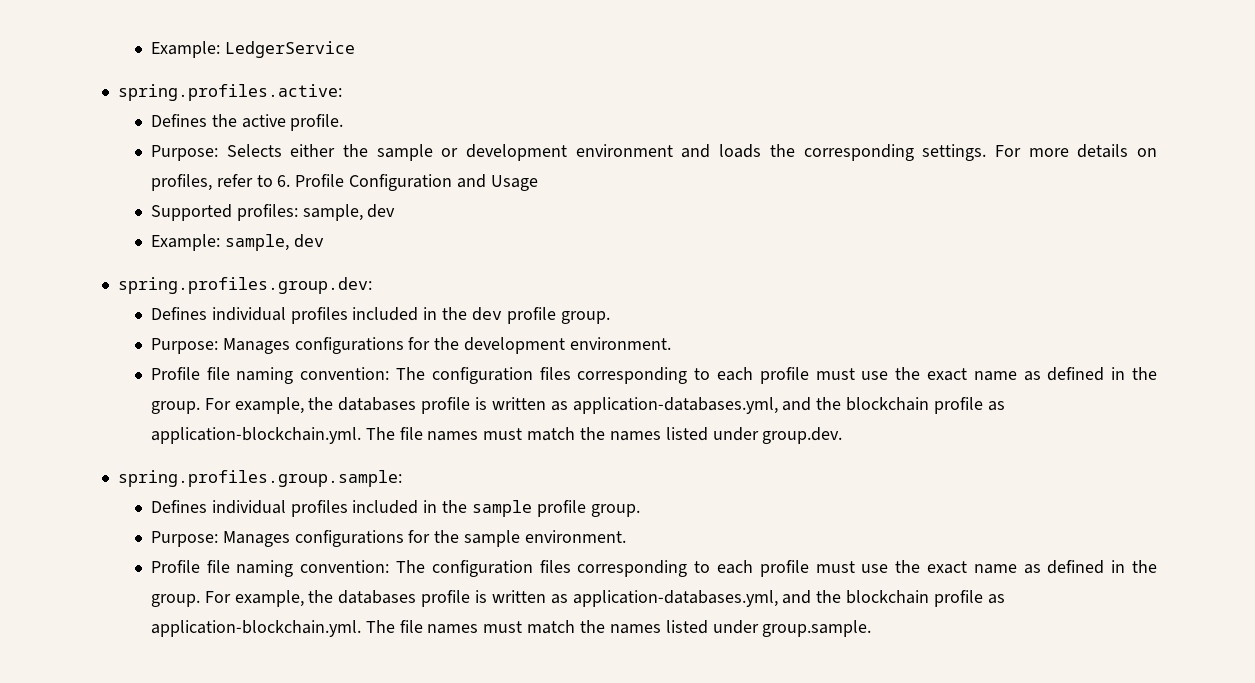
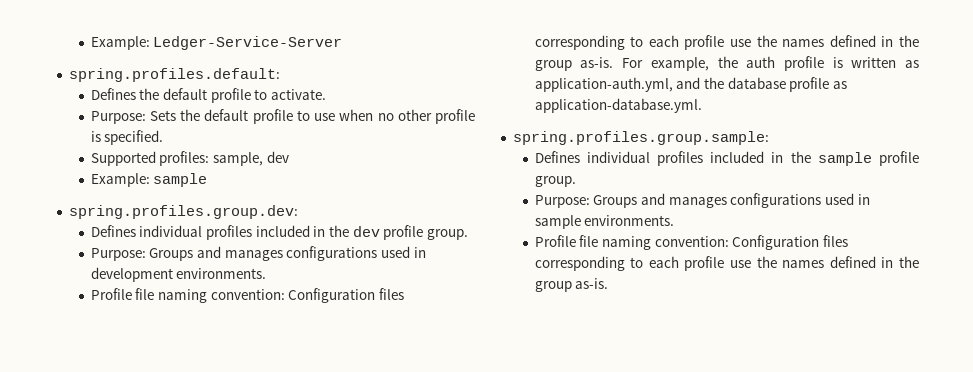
- Example: LedgerService
- spring.profiles.active:
+ Example: Ledger-Service-Server
+ spring.profiles.default:
- Defines the active profile.
- Purpose: Selects either the sample or development environment and loads the corresponding settings. For more details on profiles, refer to 6. Profile Configuration and Usage
+ Defines the default profile to activate.
+ Purpose: Sets the default profile to use when no other profile is specified.
- Example: sample, dev
+ Example: sample
- Purpose: Manages configurations for the development environment.
- Profile file naming convention: The configuration files corresponding to each profile must use the exact name as defined in the group. For example, the databases profile is written as application-databases.yml, and the blockchain profile as application-blockchain.yml. The file names must match the names listed under group.dev.
+ Purpose: Groups and manages configurations used in development environments.
+ Profile file naming convention: Configuration files corresponding to each profile use the names defined in the group as-is. For example, the auth profile is written as application-auth.yml, and the database profile as application-database.yml.
- Purpose: Manages configurations for the sample environment.
- Profile file naming convention: The configuration files corresponding to each profile must use the exact name as defined in the group. For example, the databases profile is written as application-databases.yml, and the blockchain profile as application-blockchain.yml. The file names must match the names listed under group.sample.
+ Purpose: Groups and manages configurations used in sample environments.
+ Profile file naming convention: Configuration files corresponding to each profile use the names defined in the group as-is.

